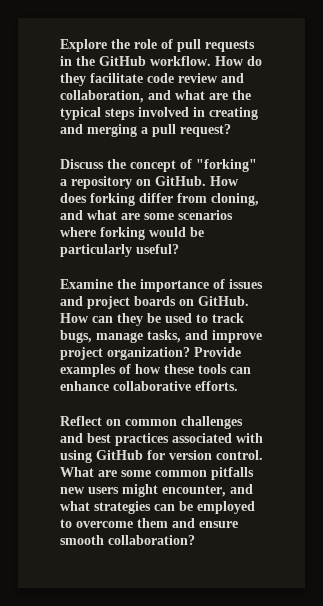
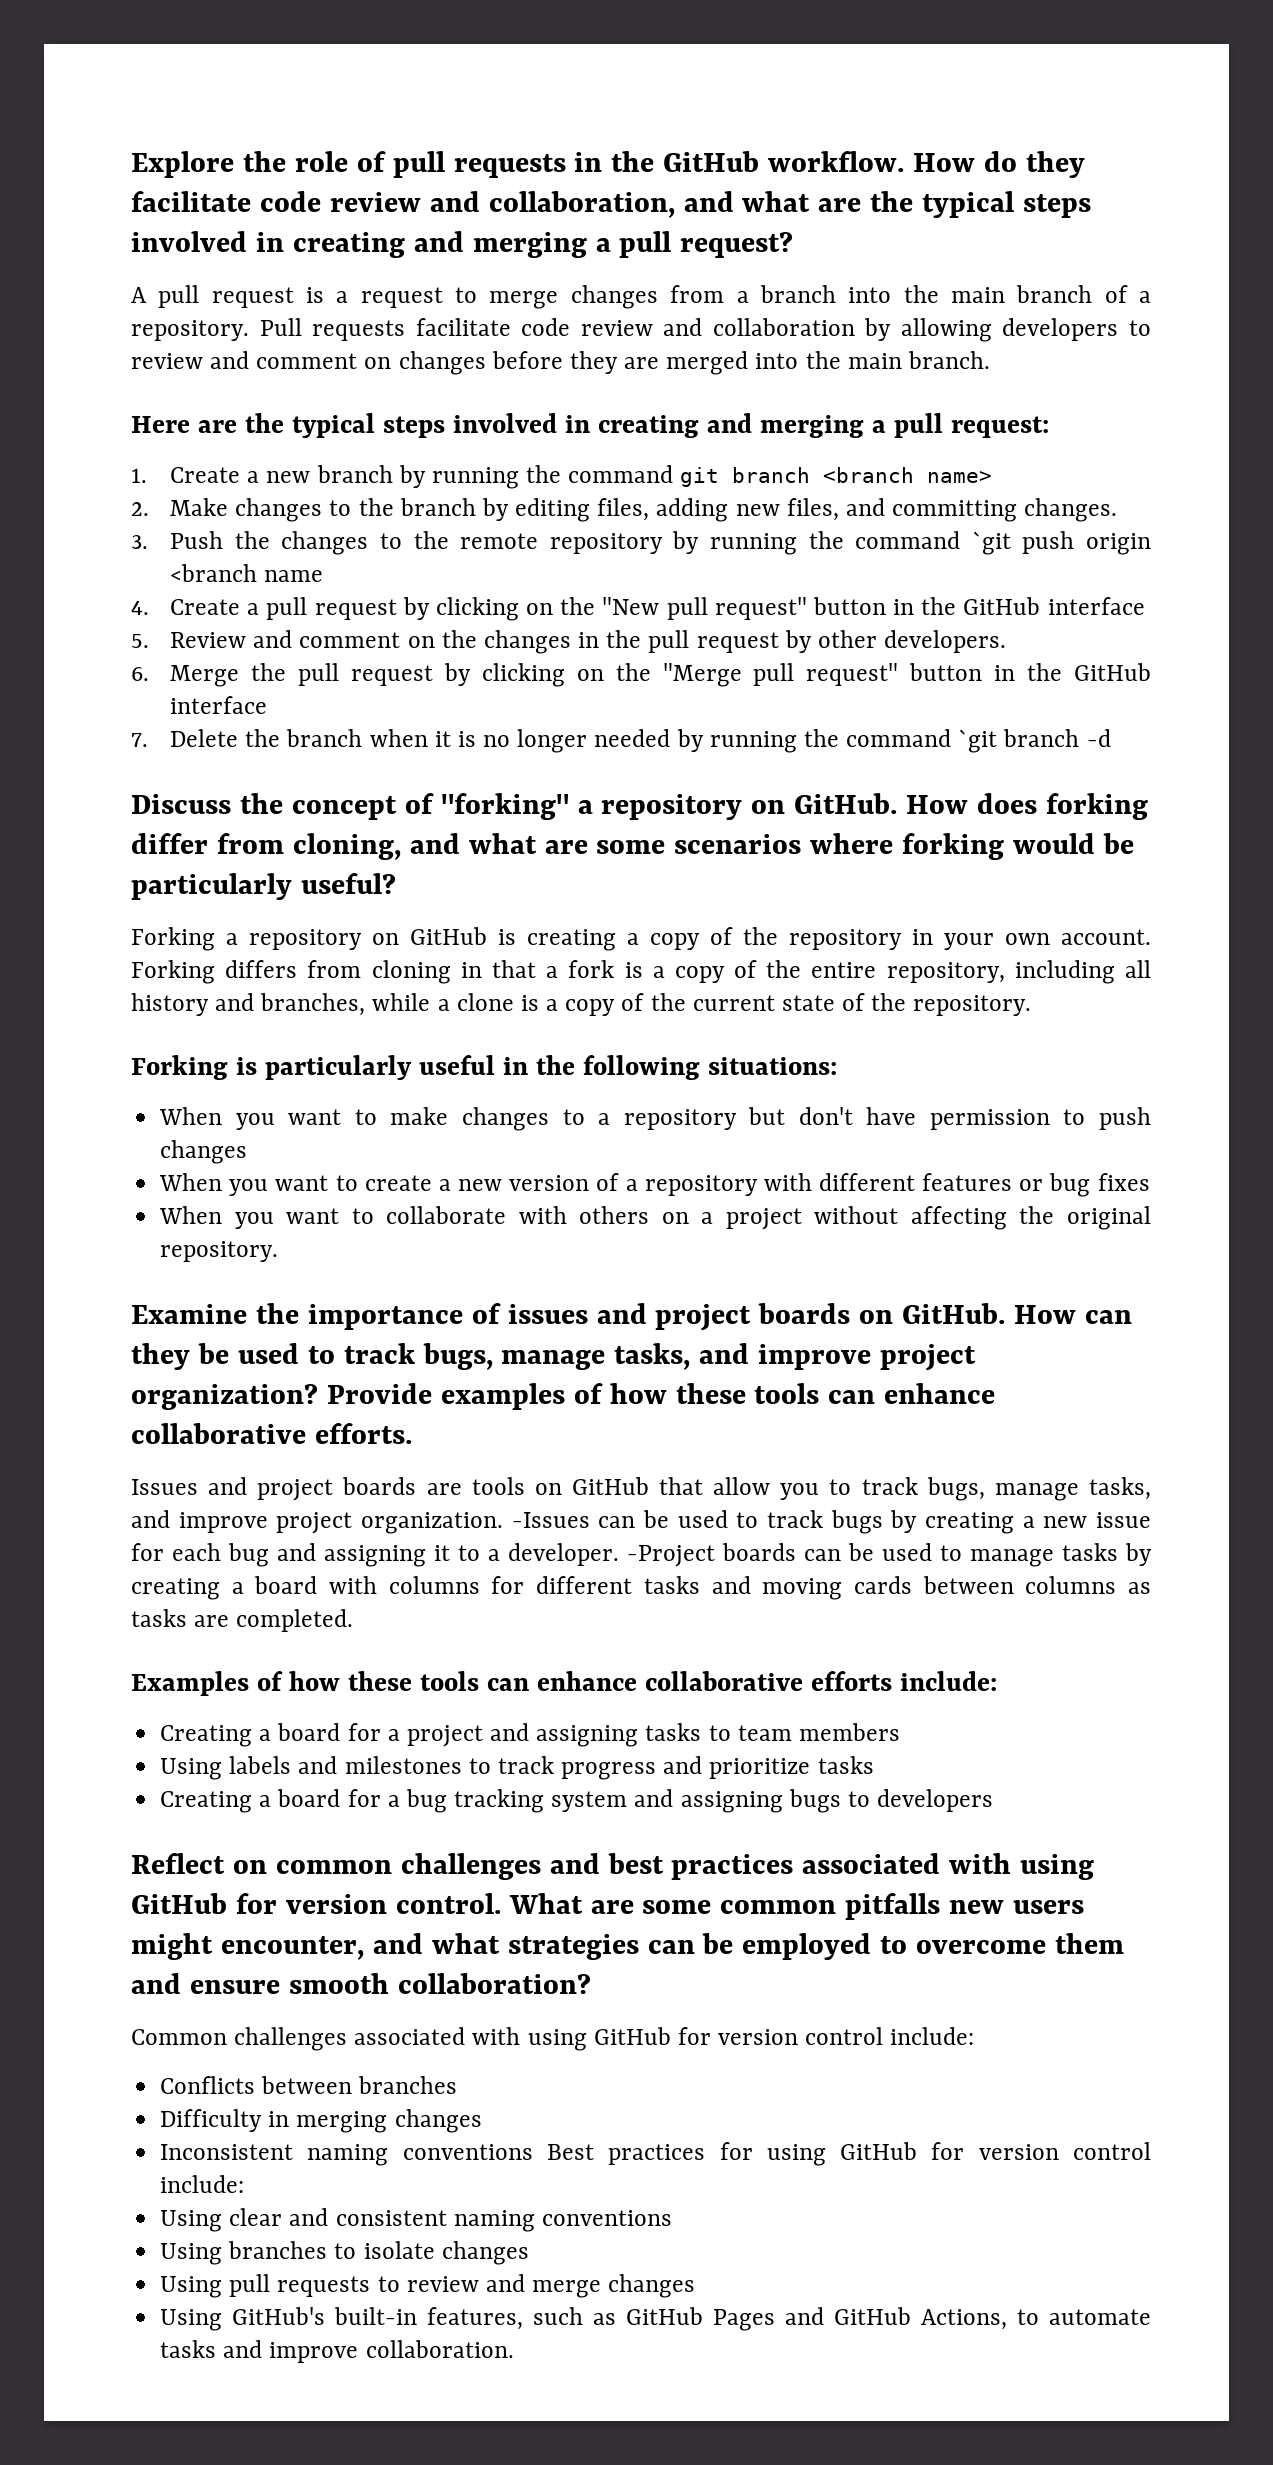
+ A pull request is a request to merge changes from a branch into the main branch of a repository. Pull requests facilitate code review and collaboration by allowing developers to review and comment on changes before they are merged into the main branch.
+ Here are the typical steps involved in creating and merging a pull request:
+ 1. Create a new branch by running the command git branch <branch name>
+ 2. Make changes to the branch by editing files, adding new files, and committing changes.
+ 3. Push the changes to the remote repository by running the command `git push origin <branch name
+ 4. Create a pull request by clicking on the "New pull request" button in the GitHub interface
+ 5. Review and comment on the changes in the pull request by other developers.
+ 6. Merge the pull request by clicking on the "Merge pull request" button in the GitHub interface
+ 7. Delete the branch when it is no longer needed by running the command `git branch -d
+ Forking a repository on GitHub is creating a copy of the repository in your own account. Forking differs from cloning in that a fork is a copy of the entire repository, including all history and branches, while a clone is a copy of the current state of the repository.
+ Forking is particularly useful in the following situations:
+ When you want to make changes to a repository but don't have permission to push changes
+ When you want to create a new version of a repository with different features or bug fixes
+ When you want to collaborate with others on a project without affecting the original repository.
+ Issues and project boards are tools on GitHub that allow you to track bugs, manage tasks, and improve project organization. -Issues can be used to track bugs by creating a new issue for each bug and assigning it to a developer. -Project boards can be used to manage tasks by creating a board with columns for different tasks and moving cards between columns as tasks are completed.
+ Examples of how these tools can enhance collaborative efforts include:
+ Creating a board for a project and assigning tasks to team members
+ Using labels and milestones to track progress and prioritize tasks
+ Creating a board for a bug tracking system and assigning bugs to developers
+ Common challenges associated with using GitHub for version control include:
+ Conflicts between branches
+ Difficulty in merging changes
+ Inconsistent naming conventions Best practices for using GitHub for version control include:
+ Using clear and consistent naming conventions
+ Using branches to isolate changes
+ Using pull requests to review and merge changes
+ Using GitHub's built-in features, such as GitHub Pages and GitHub Actions, to automate tasks and improve collaboration.

